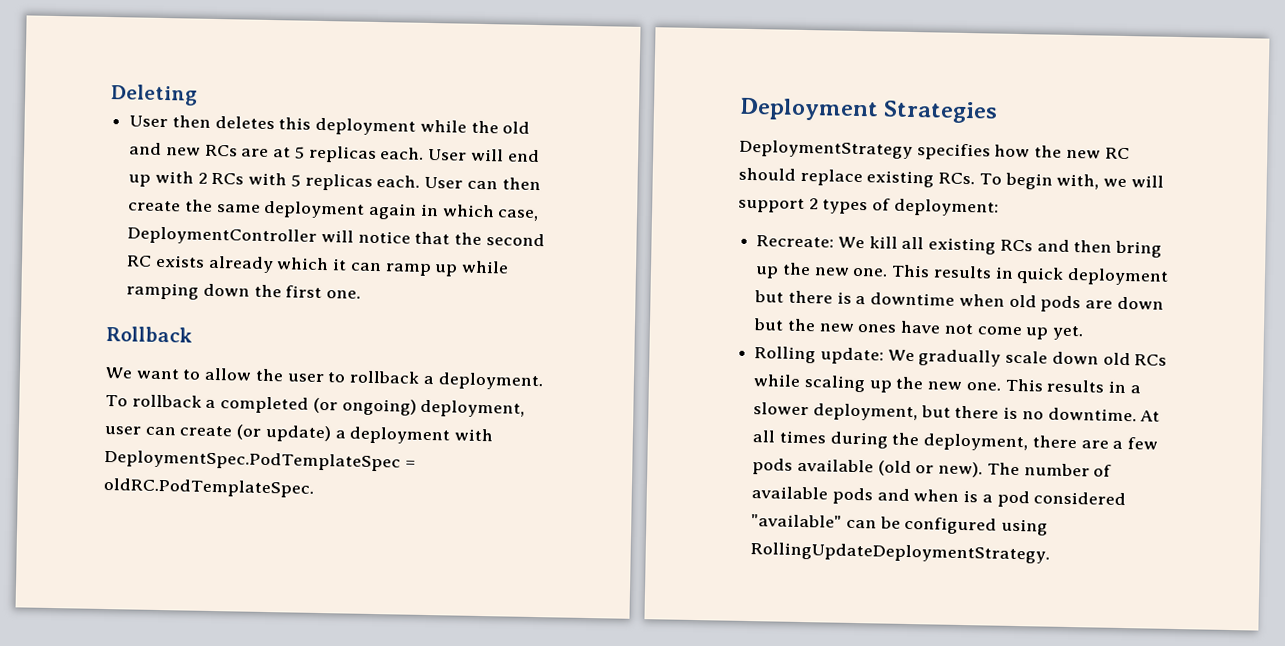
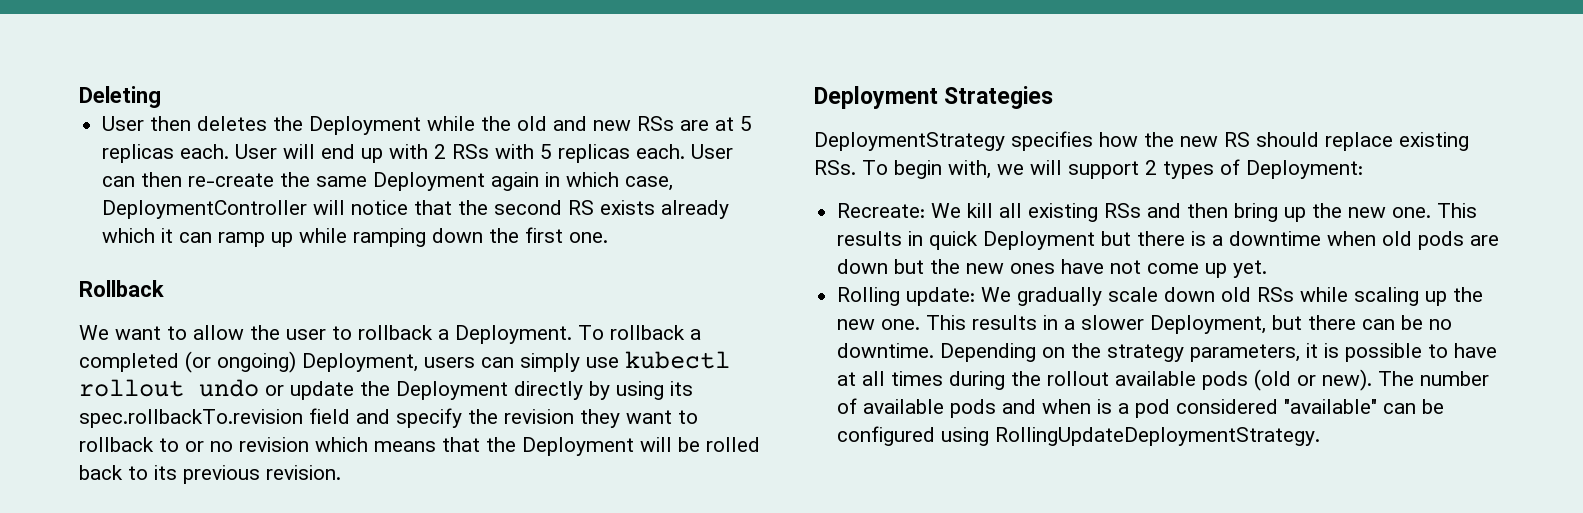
- User then deletes this deployment while the old and new RCs are at 5 replicas each.
+ User then deletes the Deployment while the old and new RSs are at 5 replicas each.
- User will end up with 2 RCs with 5 replicas each.
+ User will end up with 2 RSs with 5 replicas each.
- User can then create the same deployment again in which case, DeploymentController will notice that the second RC exists already which it can ramp up while ramping down the first one.
+ User can then re-create the same Deployment again in which case, DeploymentController will notice that the second RS exists already which it can ramp up while ramping down the first one.
- We want to allow the user to rollback a deployment.
+ We want to allow the user to rollback a Deployment.
- To rollback a completed (or ongoing) deployment, user can create (or update) a deployment with DeploymentSpec.PodTemplateSpec = oldRC.PodTemplateSpec.
+ To rollback a completed (or ongoing) Deployment, users can simply use kubectl rollout undo or update the Deployment directly by using its spec.rollbackTo.revision field and specify the revision they want to rollback to or no revision which means that the Deployment will be rolled back to its previous revision.
- DeploymentStrategy specifies how the new RC should replace existing RCs. To begin with, we will support 2 types of deployment:
+ DeploymentStrategy specifies how the new RS should replace existing RSs. To begin with, we will support 2 types of Deployment:
- Recreate: We kill all existing RCs and then bring up the new one.
+ Recreate: We kill all existing RSs and then bring up the new one.
- This results in quick deployment but there is a downtime when old pods are down but the new ones have not come up yet.
+ This results in quick Deployment but there is a downtime when old pods are down but the new ones have not come up yet.
- Rolling update: We gradually scale down old RCs while scaling up the new one.
+ Rolling update: We gradually scale down old RSs while scaling up the new one.
- This results in a slower deployment, but there is no downtime. At all times during the deployment, there are a few pods available (old or new).
+ This results in a slower Deployment, but there can be no downtime. Depending on the strategy parameters, it is possible to have at all times during the rollout available pods (old or new).

